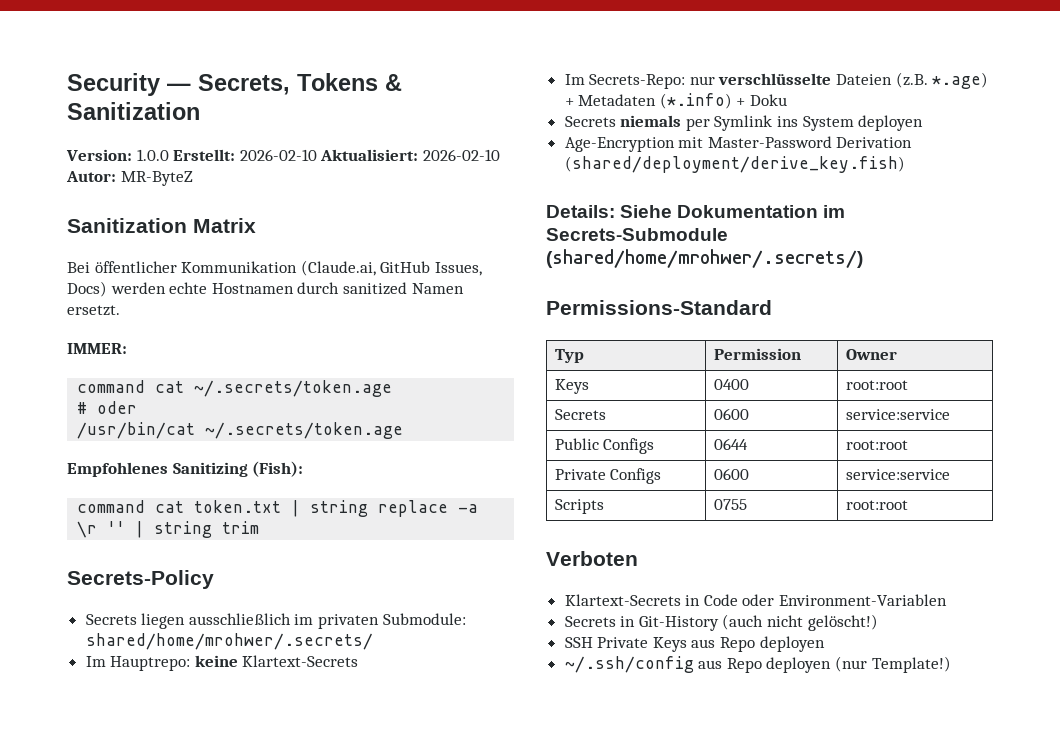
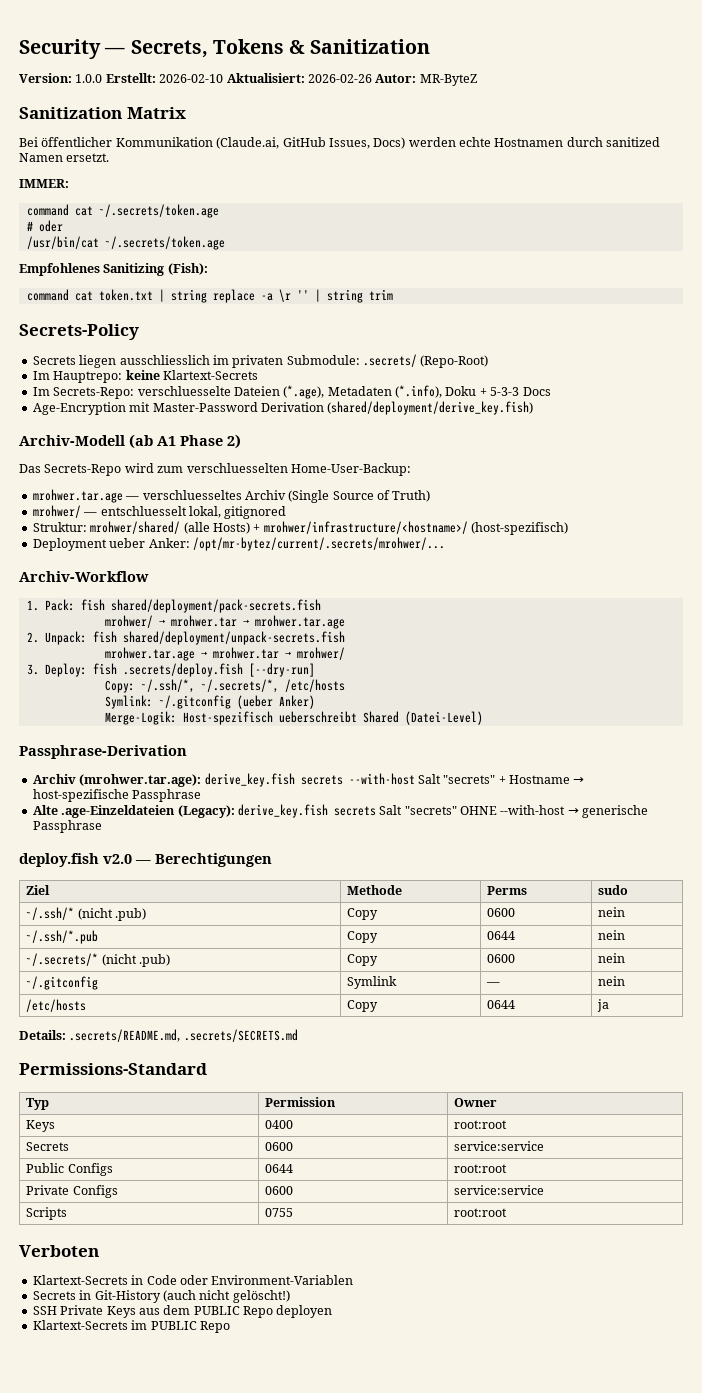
- Version: 1.0.0 Erstellt: 2026-02-10 Aktualisiert: 2026-02-10 Autor: MR-ByteZ
+ Version: 1.0.0 Erstellt: 2026-02-10 Aktualisiert: 2026-02-26 Autor: MR-ByteZ
- Secrets liegen ausschließlich im privaten Submodule: shared/home/mrohwer/.secrets/
+ Secrets liegen ausschliesslich im privaten Submodule: .secrets/ (Repo-Root)
- Im Secrets-Repo: nur verschlüsselte Dateien (z.B. *.age) + Metadaten (*.info) + Doku
- Secrets niemals per Symlink ins System deployen
+ Im Secrets-Repo: verschluesselte Dateien (*.age), Metadaten (*.info), Doku + 5-3-3 Docs
- Details: Siehe Dokumentation im Secrets-Submodule (shared/home/mrohwer/.secrets/)
+ Archiv-Modell (ab A1 Phase 2)
+ Das Secrets-Repo wird zum verschluesselten Home-User-Backup:
+ mrohwer.tar.age — verschluesseltes Archiv (Single Source of Truth)
+ mrohwer/ — entschluesselt lokal, gitignored
+ Struktur: mrohwer/shared/ (alle Hosts) + mrohwer/infrastructure/<hostname>/ (host-spezifisch)
+ Deployment ueber Anker: /opt/mr-bytez/current/.secrets/mrohwer/...
+ Archiv-Workflow
+ 1. Pack: fish shared/deployment/pack-secrets.fish
+ mrohwer/ → mrohwer.tar → mrohwer.tar.age
+ 2. Unpack: fish shared/deployment/unpack-secrets.fish
+ mrohwer.tar.age → mrohwer.tar → mrohwer/
+ 3. Deploy: fish .secrets/deploy.fish [--dry-run]
+ Copy: ~/.ssh/*, ~/.secrets/*, /etc/hosts
+ Symlink: ~/.gitconfig (ueber Anker)
+ Merge-Logik: Host-spezifisch ueberschreibt Shared (Datei-Level)
+ Passphrase-Derivation
+ Archiv (mrohwer.tar.age): derive_key.fish secrets --with-host Salt "secrets" + Hostname → host-spezifische Passphrase
+ Alte .age-Einzeldateien (Legacy): derive_key.fish secrets Salt "secrets" OHNE --with-host → generische Passphrase
+ deploy.fish v2.0 — Berechtigungen
+ Ziel | Methode | Perms | sudo
+ ~/.ssh/* (nicht .pub) | Copy | 0600 | nein
+ ~/.ssh/*.pub | Copy | 0644 | nein
+ ~/.secrets/* (nicht .pub) | Copy | 0600 | nein
+ ~/.gitconfig | Symlink | — | nein
+ /etc/hosts | Copy | 0644 | ja
+ Details: .secrets/README.md, .secrets/SECRETS.md
- SSH Private Keys aus Repo deployen
+ SSH Private Keys aus dem PUBLIC Repo deployen
- ~/.ssh/config aus Repo deployen (nur Template!)
+ Klartext-Secrets im PUBLIC Repo

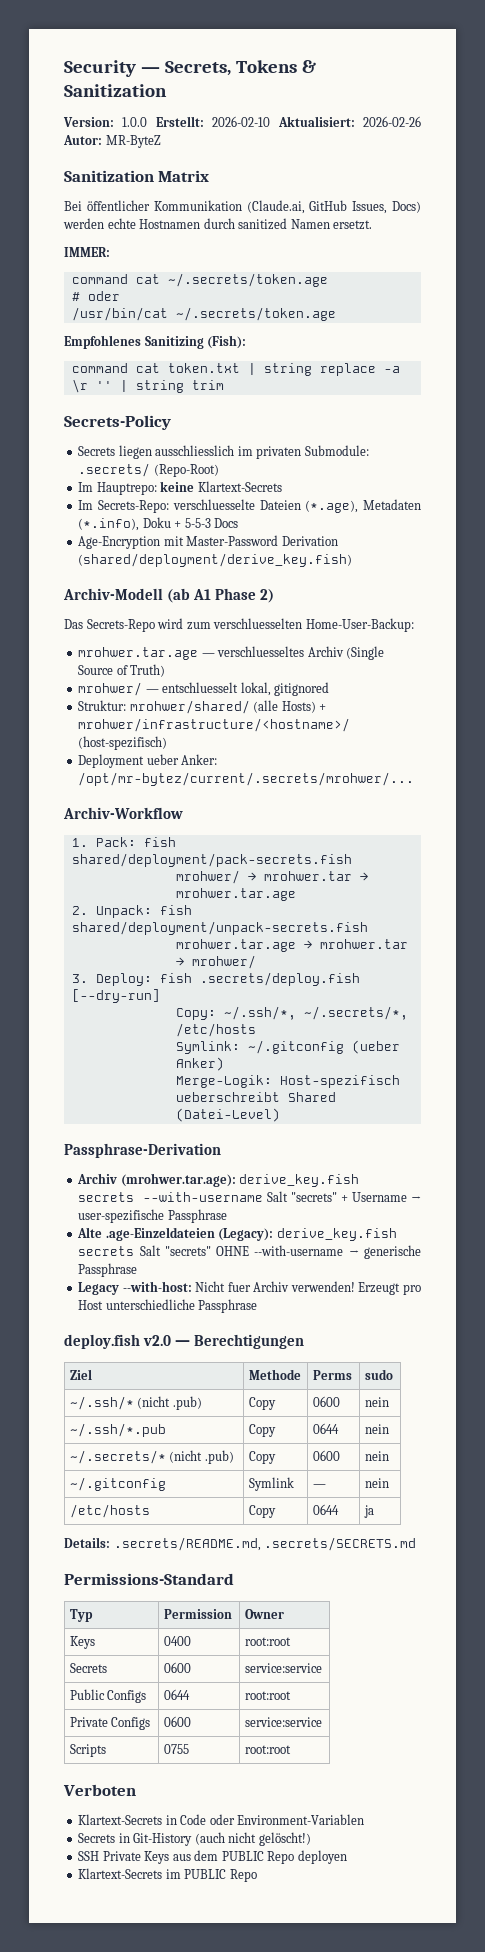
- Im Secrets-Repo: verschluesselte Dateien (*.age), Metadaten (*.info), Doku + 5-3-3 Docs
+ Im Secrets-Repo: verschluesselte Dateien (*.age), Metadaten (*.info), Doku + 5-5-3 Docs
- Archiv (mrohwer.tar.age): derive_key.fish secrets --with-host Salt "secrets" + Hostname → host-spezifische Passphrase
+ Archiv (mrohwer.tar.age): derive_key.fish secrets --with-username Salt "secrets" + Username → user-spezifische Passphrase
- Alte .age-Einzeldateien (Legacy): derive_key.fish secrets Salt "secrets" OHNE --with-host → generische Passphrase
+ Alte .age-Einzeldateien (Legacy): derive_key.fish secrets Salt "secrets" OHNE --with-username → generische Passphrase
+ Legacy --with-host: Nicht fuer Archiv verwenden! Erzeugt pro Host unterschiedliche Passphrase

